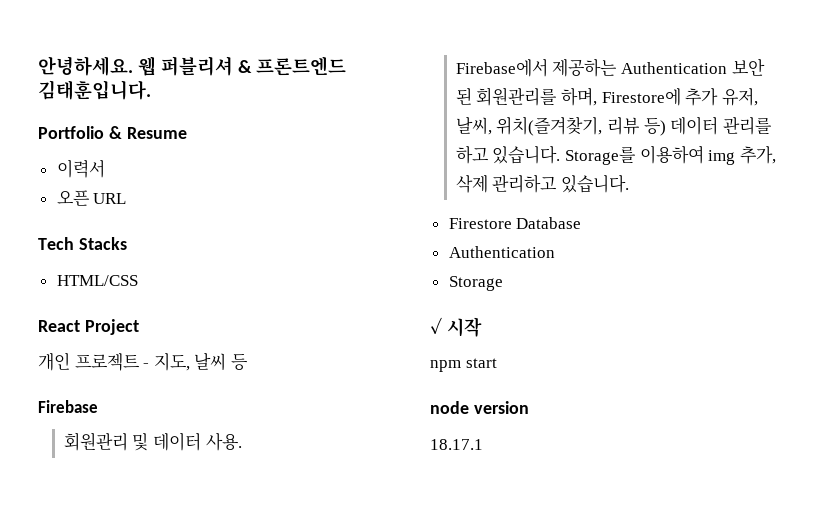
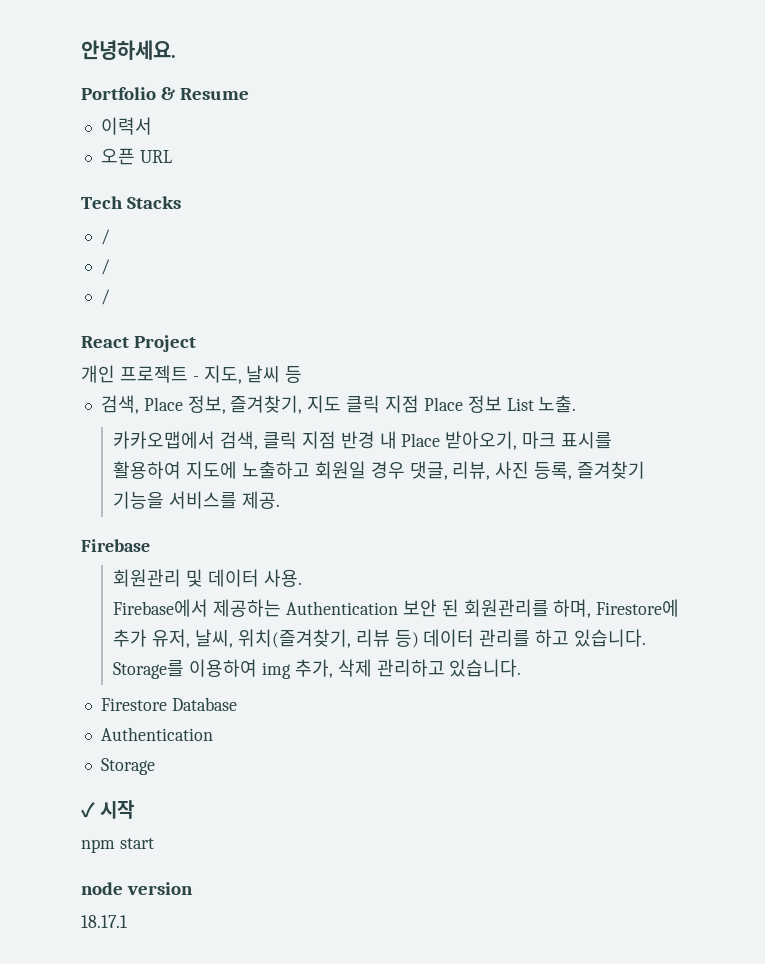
- 웹 퍼블리셔 & 프론트엔드 김태훈입니다.
  Tech Stacks
- HTML/CSS
+ /
+ /
+ /
+ 검색, Place 정보, 즐겨찾기, 지도 클릭 지점 Place 정보 List 노출.
+ 카카오맵에서 검색, 클릭 지점 반경 내 Place 받아오기, 마크 표시를 활용하여 지도에 노출하고 회원일 경우 댓글, 리뷰, 사진 등록, 즐겨찾기 기능을 서비스를 제공.

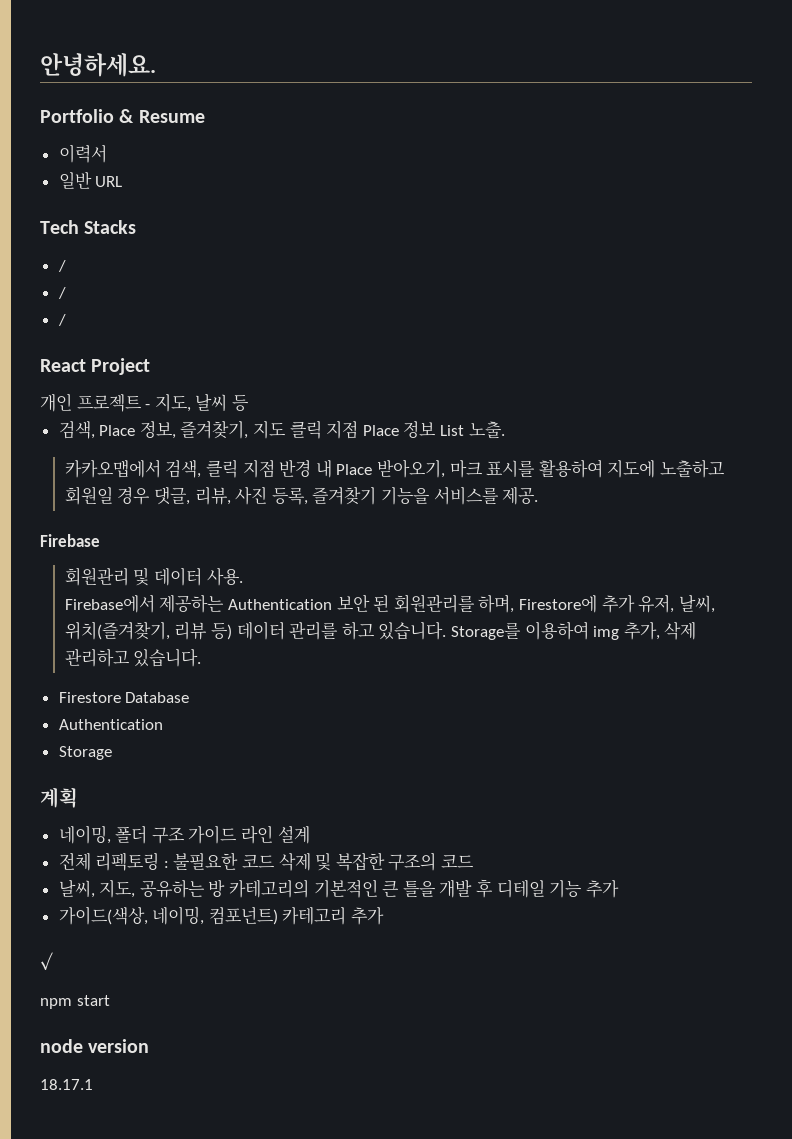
- 오픈 URL
+ 일반 URL
+ 계획
+ 네이밍, 폴더 구조 가이드 라인 설계
+ 전체 리펙토링 : 불필요한 코드 삭제 및 복잡한 구조의 코드
+ 날씨, 지도, 공유하는 방 카테고리의 기본적인 큰 틀을 개발 후 디테일 기능 추가
+ 가이드(색상, 네이밍, 컴포넌트) 카테고리 추가
- ✓ 시작
+ ✓

